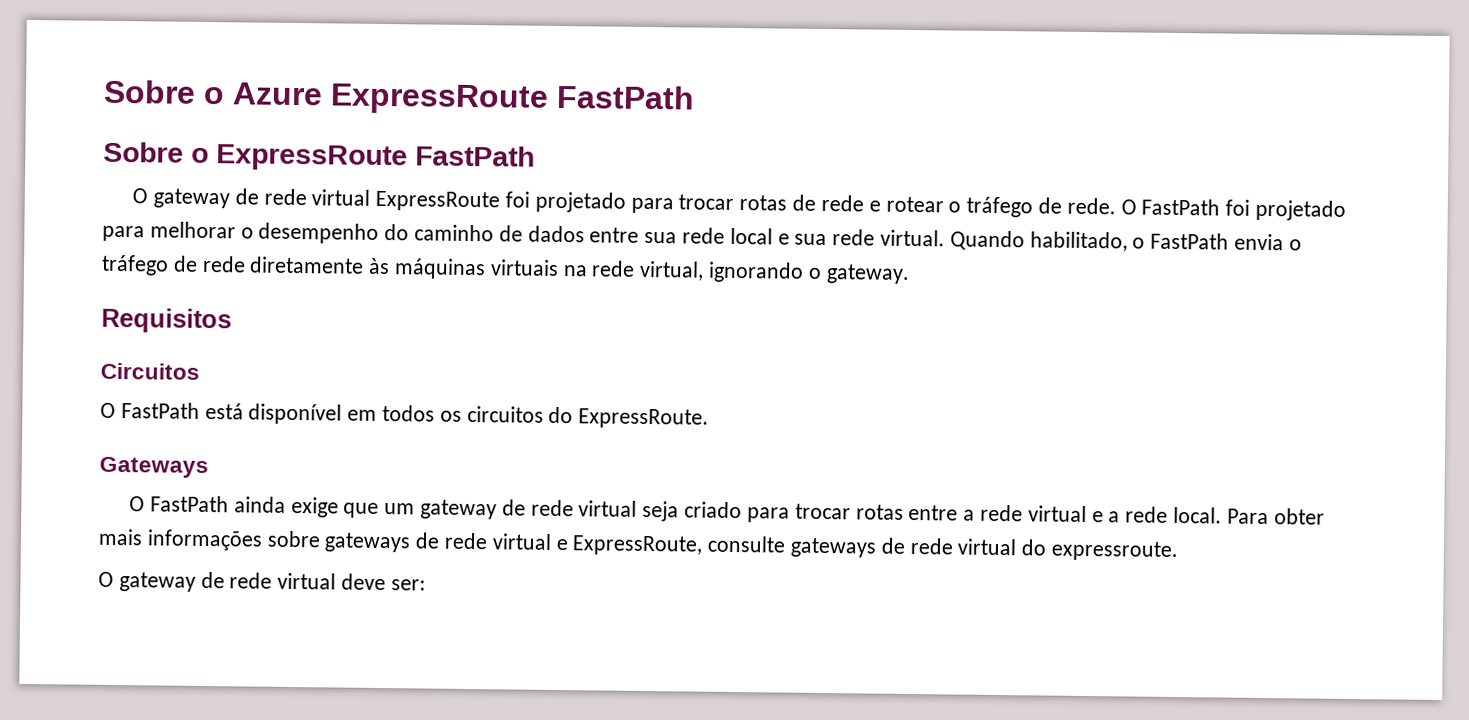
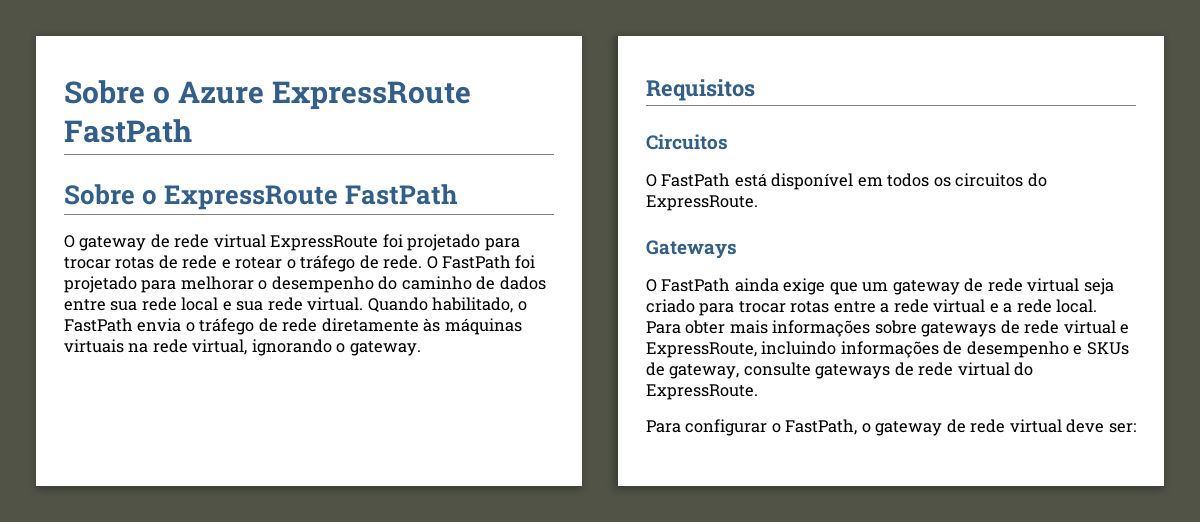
- Para obter mais informações sobre gateways de rede virtual e ExpressRoute, consulte gateways de rede virtual do expressroute.
- O gateway de rede virtual deve ser:
+ Para obter mais informações sobre gateways de rede virtual e ExpressRoute, incluindo informações de desempenho e SKUs de gateway, consulte gateways de rede virtual do ExpressRoute.
+ Para configurar o FastPath, o gateway de rede virtual deve ser:

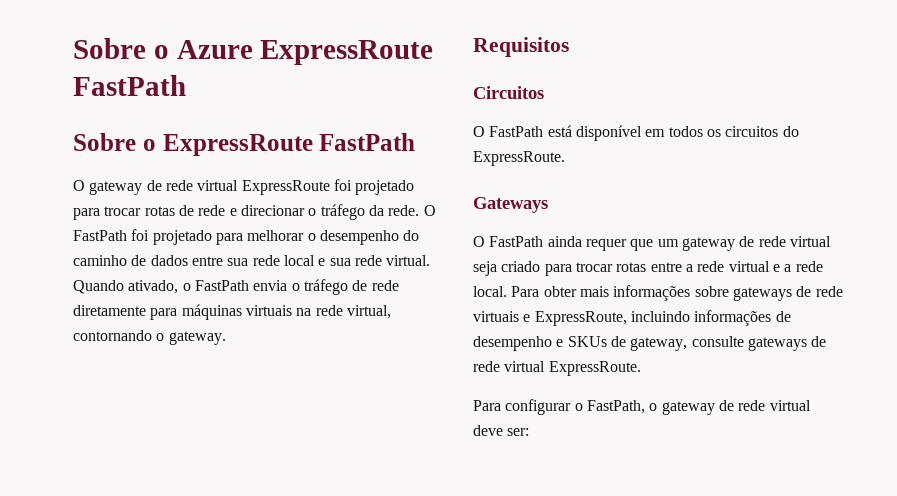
- O gateway de rede virtual ExpressRoute foi projetado para trocar rotas de rede e rotear o tráfego de rede.
+ O gateway de rede virtual ExpressRoute foi projetado para trocar rotas de rede e direcionar o tráfego da rede.
- Quando habilitado, o FastPath envia o tráfego de rede diretamente às máquinas virtuais na rede virtual, ignorando o gateway.
+ Quando ativado, o FastPath envia o tráfego de rede diretamente para máquinas virtuais na rede virtual, contornando o gateway.
- O FastPath ainda exige que um gateway de rede virtual seja criado para trocar rotas entre a rede virtual e a rede local.
+ O FastPath ainda requer que um gateway de rede virtual seja criado para trocar rotas entre a rede virtual e a rede local.
- Para obter mais informações sobre gateways de rede virtual e ExpressRoute, incluindo informações de desempenho e SKUs de gateway, consulte gateways de rede virtual do ExpressRoute.
+ Para obter mais informações sobre gateways de rede virtuais e ExpressRoute, incluindo informações de desempenho e SKUs de gateway, consulte gateways de rede virtual ExpressRoute.

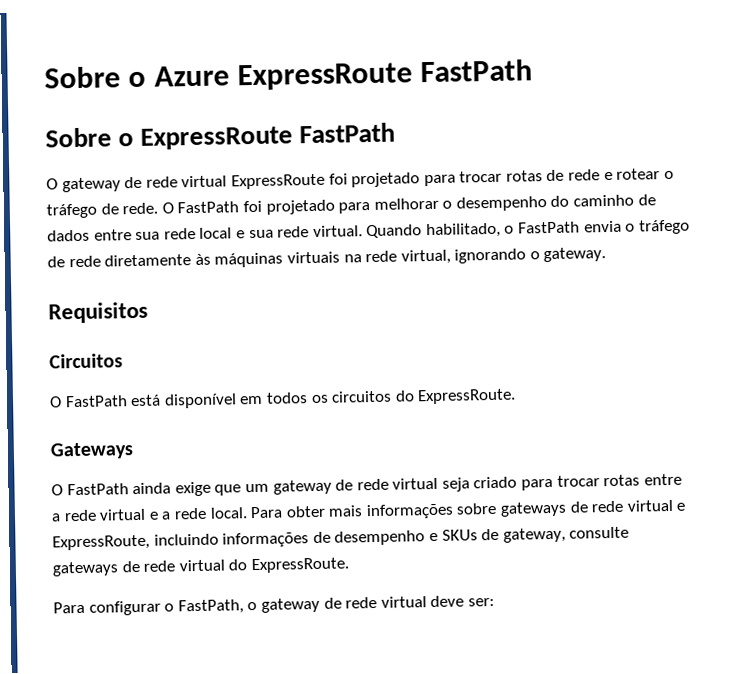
- O gateway de rede virtual ExpressRoute foi projetado para trocar rotas de rede e direcionar o tráfego da rede.
+ O gateway de rede virtual ExpressRoute foi projetado para trocar rotas de rede e rotear o tráfego de rede.
- Quando ativado, o FastPath envia o tráfego de rede diretamente para máquinas virtuais na rede virtual, contornando o gateway.
+ Quando habilitado, o FastPath envia o tráfego de rede diretamente às máquinas virtuais na rede virtual, ignorando o gateway.
- O FastPath ainda requer que um gateway de rede virtual seja criado para trocar rotas entre a rede virtual e a rede local.
+ O FastPath ainda exige que um gateway de rede virtual seja criado para trocar rotas entre a rede virtual e a rede local.
- Para obter mais informações sobre gateways de rede virtuais e ExpressRoute, incluindo informações de desempenho e SKUs de gateway, consulte gateways de rede virtual ExpressRoute.
+ Para obter mais informações sobre gateways de rede virtual e ExpressRoute, incluindo informações de desempenho e SKUs de gateway, consulte gateways de rede virtual do ExpressRoute.

